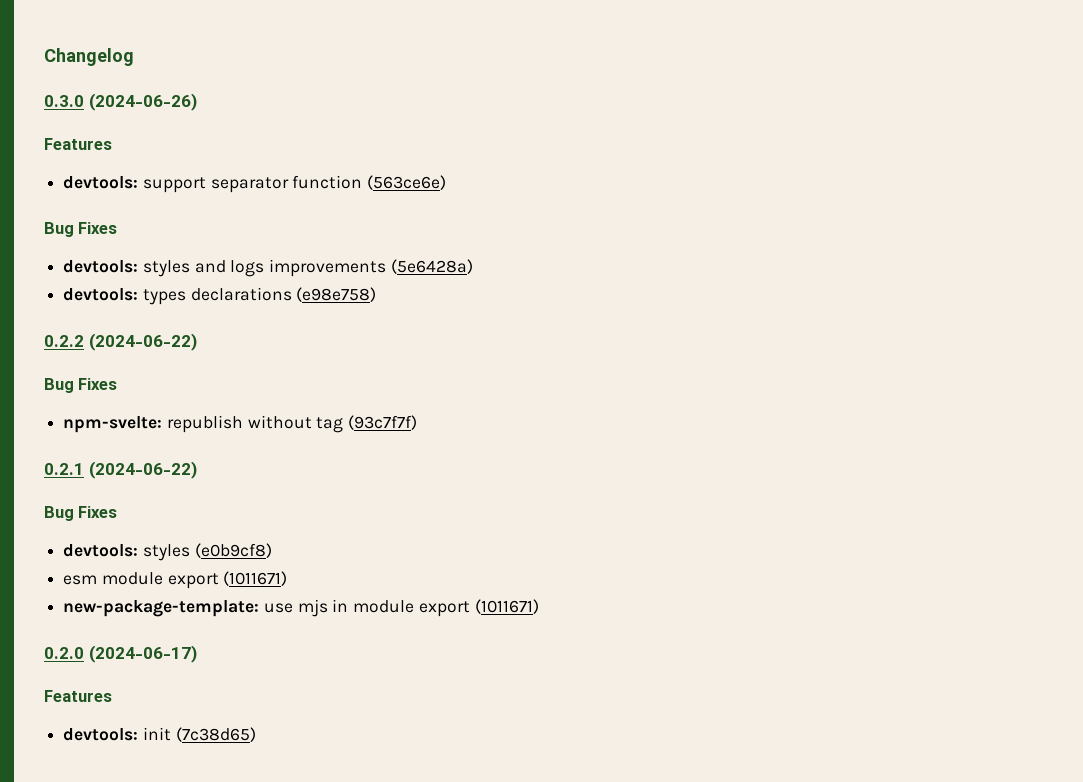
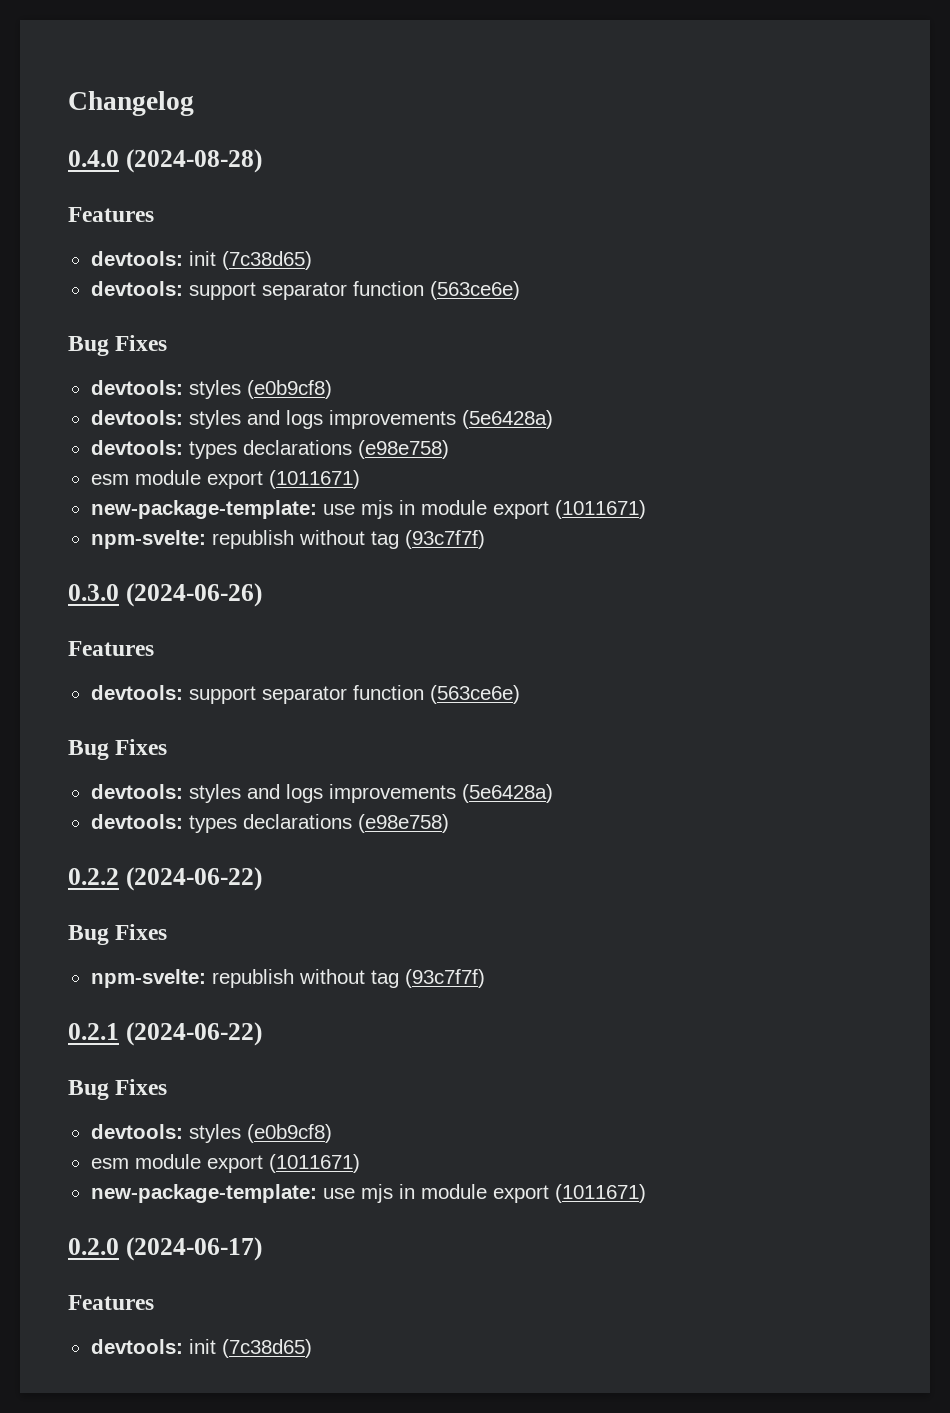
+ 0.4.0 (2024-08-28)
+ Features
+ devtools: init (7c38d65)
+ devtools: support separator function (563ce6e)
+ Bug Fixes
+ devtools: styles (e0b9cf8)
+ devtools: styles and logs improvements (5e6428a)
+ devtools: types declarations (e98e758)
+ esm module export (1011671)
+ new-package-template: use mjs in module export (1011671)
+ npm-svelte: republish without tag (93c7f7f)

